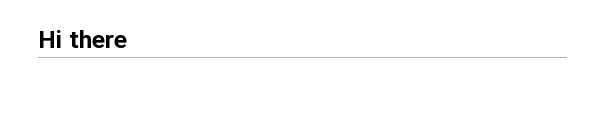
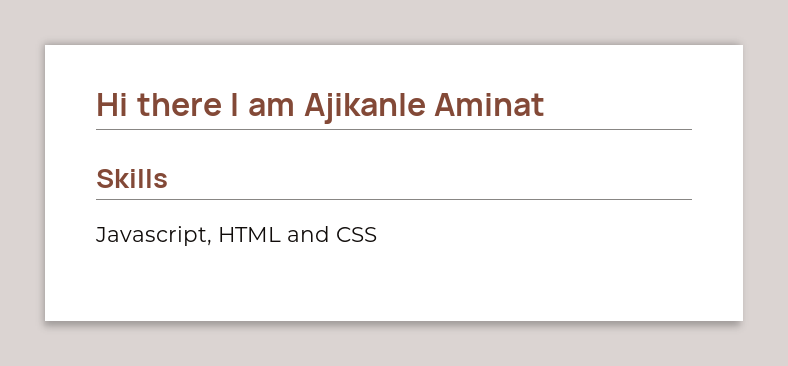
- Hi there
+ Hi there I am Ajikanle Aminat
+ Skills
+ Javascript, HTML and CSS

